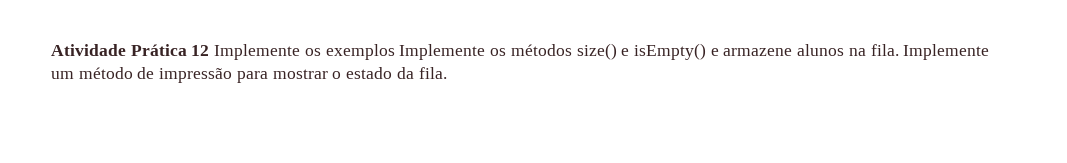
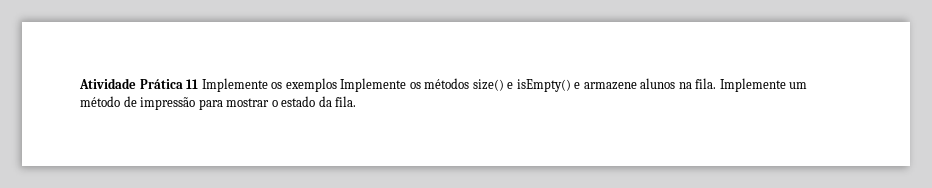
- Atividade Prática 12 Implemente os exemplos Implemente os métodos size() e isEmpty() e armazene alunos na fila.
+ Atividade Prática 11 Implemente os exemplos Implemente os métodos size() e isEmpty() e armazene alunos na fila.

